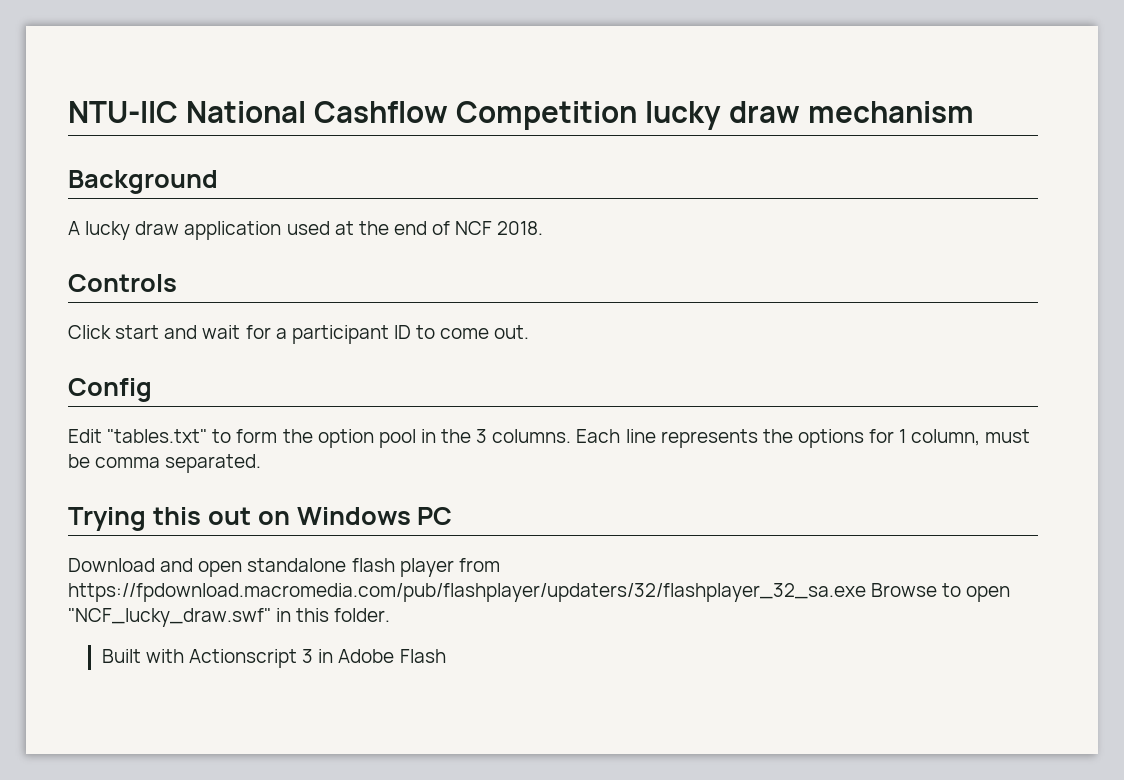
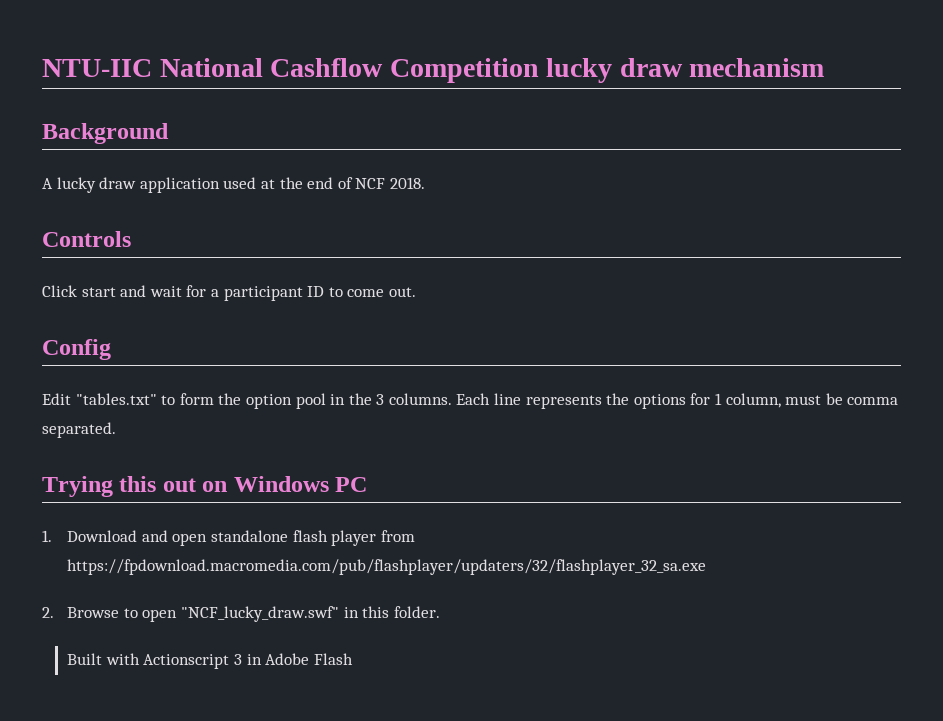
- Download and open standalone flash player from https://fpdownload.macromedia.com/pub/flashplayer/updaters/32/flashplayer_32_sa.exe Browse to open "NCF_lucky_draw.swf" in this folder.
+ 1. Download and open standalone flash player from https://fpdownload.macromedia.com/pub/flashplayer/updaters/32/flashplayer_32_sa.exe
+ 2. Browse to open "NCF_lucky_draw.swf" in this folder.

